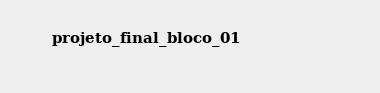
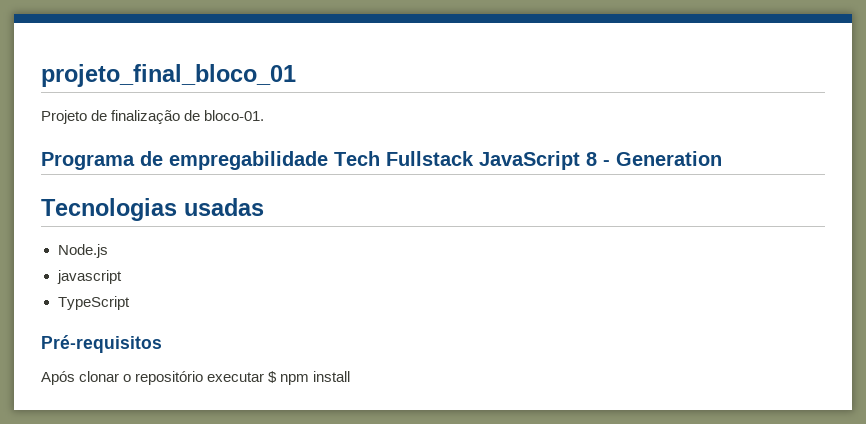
+ Projeto de finalização de bloco-01.
+ Programa de empregabilidade Tech Fullstack JavaScript 8 - Generation
+ Tecnologias usadas
+ Node.js
+ javascript
+ TypeScript
+ Pré-requisitos
+ Após clonar o repositório executar $ npm install

